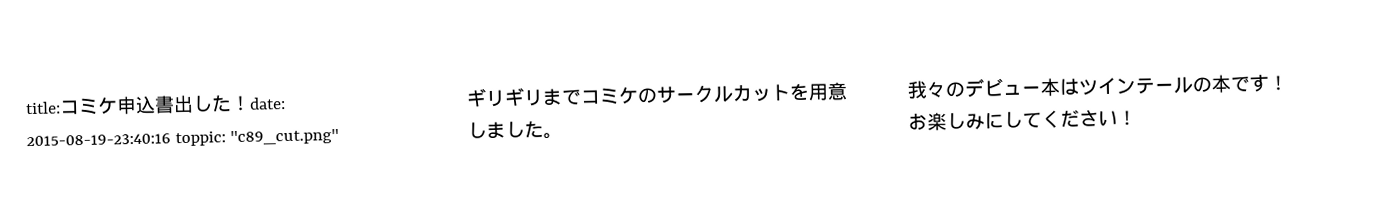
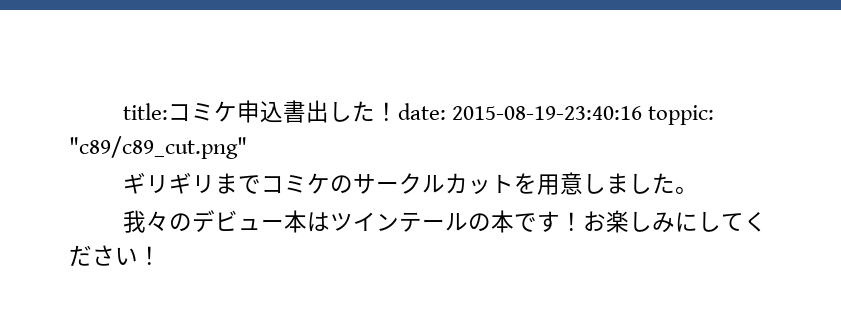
- title:コミケ申込書出した！date: 2015-08-19-23:40:16 toppic: "c89_cut.png"
+ title:コミケ申込書出した！date: 2015-08-19-23:40:16 toppic: "c89/c89_cut.png"

